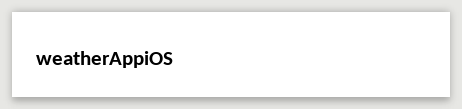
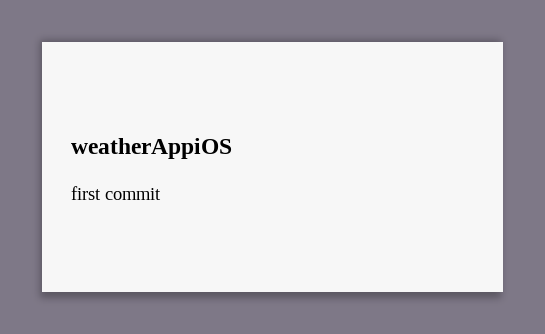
+ first commit

